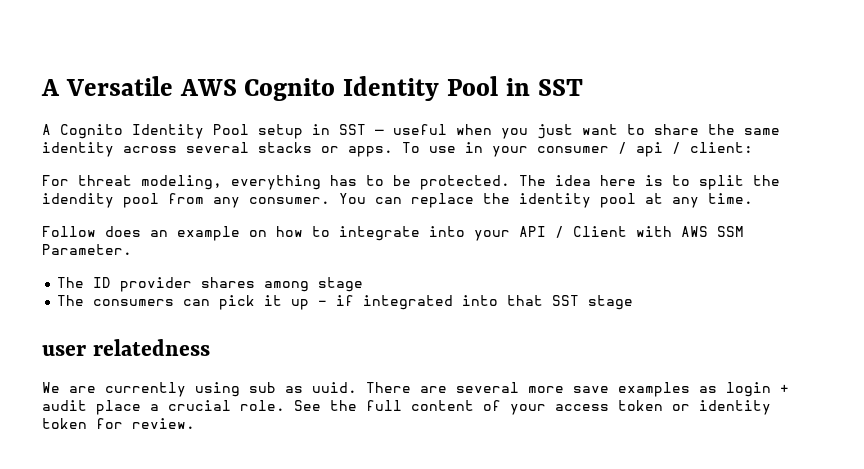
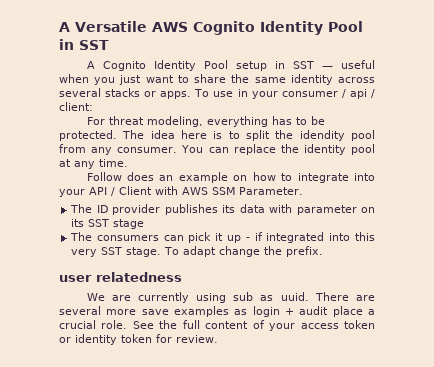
- The ID provider shares among stage
+ The ID provider publishes its data with parameter on its SST stage
- The consumers can pick it up - if integrated into that SST stage
+ The consumers can pick it up - if integrated into this very SST stage. To adapt change the prefix.

